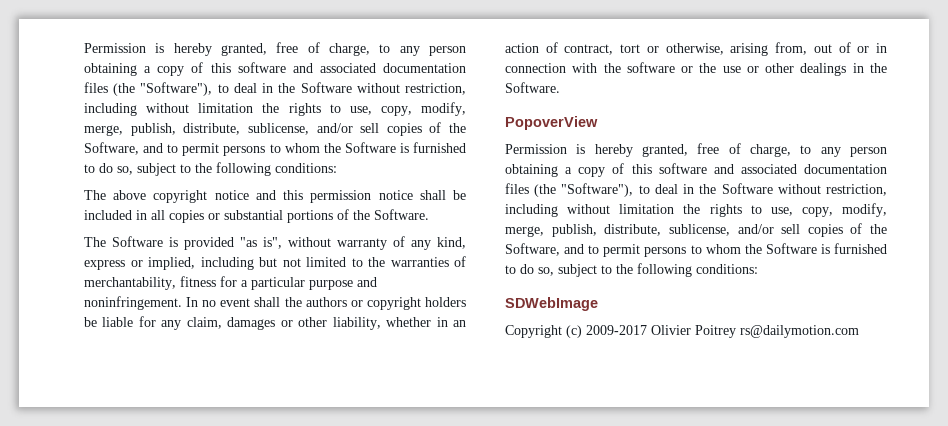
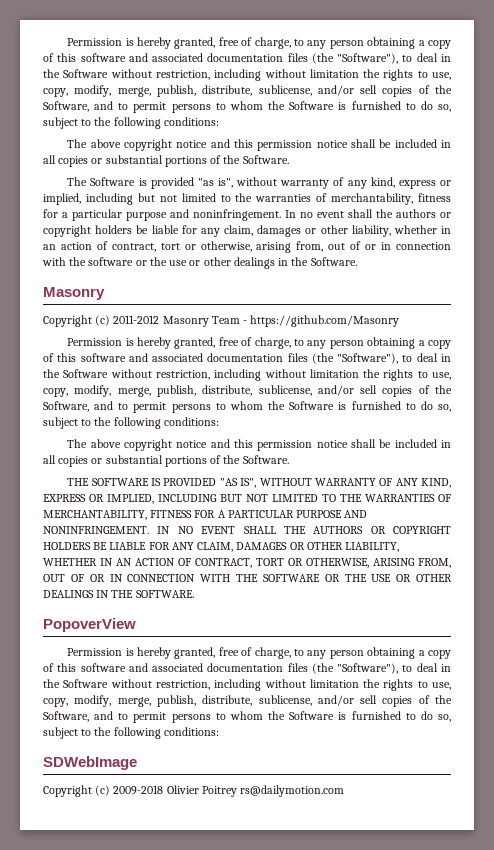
  In no event shall the authors or copyright holders be liable for any claim, damages or other liability, whether in an action of contract, tort or otherwise, arising from, out of or in connection with the software or the use or other dealings in the Software.
+ Masonry
+ Copyright (c) 2011-2012 Masonry Team - https://github.com/Masonry
+ Permission is hereby granted, free of charge, to any person obtaining a copy of this software and associated documentation files (the "Software"), to deal in the Software without restriction, including without limitation the rights to use, copy, modify, merge, publish, distribute, sublicense, and/or sell copies of the Software, and to permit persons to whom the Software is furnished to do so, subject to the following conditions:
+ The above copyright notice and this permission notice shall be included in all copies or substantial portions of the Software.
+ THE SOFTWARE IS PROVIDED "AS IS", WITHOUT WARRANTY OF ANY KIND, EXPRESS OR IMPLIED, INCLUDING BUT NOT LIMITED TO THE WARRANTIES OF MERCHANTABILITY, FITNESS FOR A PARTICULAR PURPOSE AND NONINFRINGEMENT. IN NO EVENT SHALL THE AUTHORS OR COPYRIGHT HOLDERS BE LIABLE FOR ANY CLAIM, DAMAGES OR OTHER LIABILITY, WHETHER IN AN ACTION OF CONTRACT, TORT OR OTHERWISE, ARISING FROM, OUT OF OR IN CONNECTION WITH THE SOFTWARE OR THE USE OR OTHER DEALINGS IN THE SOFTWARE.
- Copyright (c) 2009-2017 Olivier Poitrey rs@dailymotion.com
+ Copyright (c) 2009-2018 Olivier Poitrey rs@dailymotion.com

